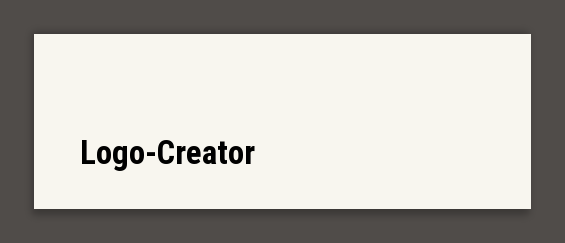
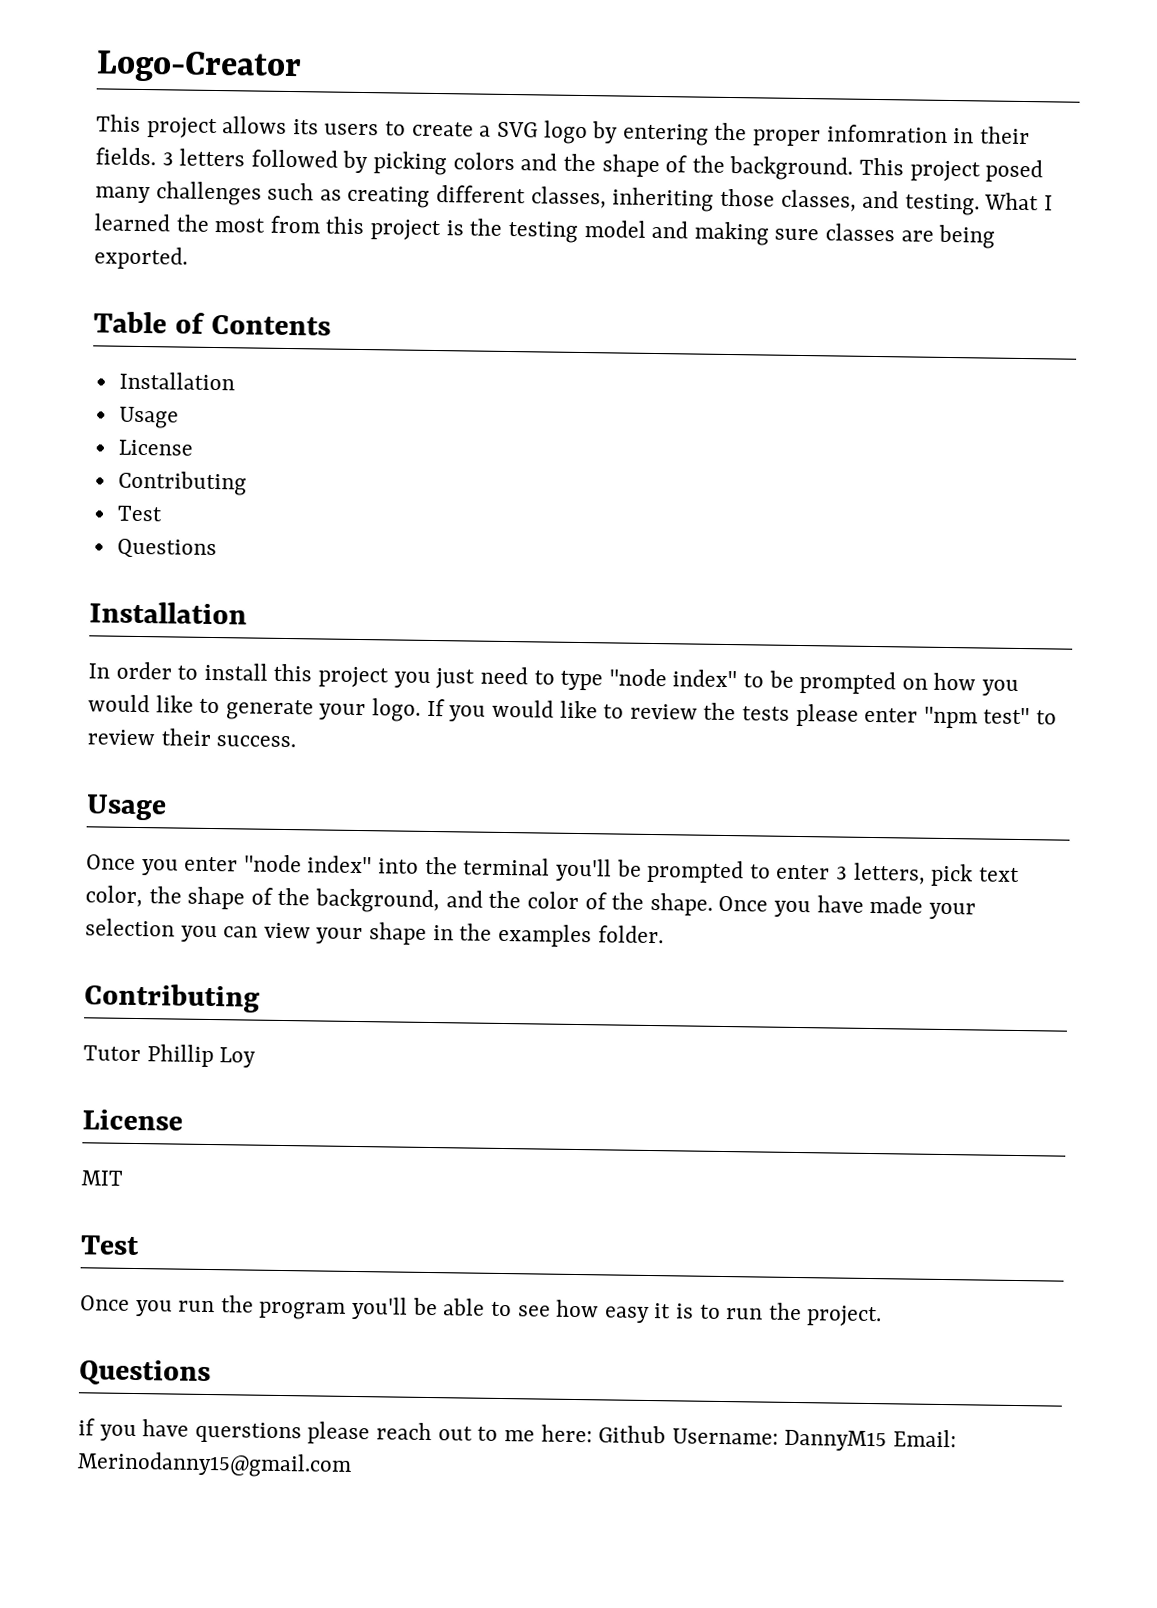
+ This project allows its users to create a SVG logo by entering the proper infomration in their fields. 3 letters followed by picking colors and the shape of the background. This project posed many challenges such as creating different classes, inheriting those classes, and testing. What I learned the most from this project is the testing model and making sure classes are being exported.
+ Table of Contents
+ Installation
+ Usage
+ License
+ Contributing
+ Test
+ Questions
+ Installation
+ In order to install this project you just need to type "node index" to be prompted on how you would like to generate your logo. If you would like to review the tests please enter "npm test" to review their success.
+ Usage
+ Once you enter "node index" into the terminal you'll be prompted to enter 3 letters, pick text color, the shape of the background, and the color of the shape. Once you have made your selection you can view your shape in the examples folder.
+ Contributing
+ Tutor Phillip Loy
+ License
+ MIT
+ Test
+ Once you run the program you'll be able to see how easy it is to run the project.
+ Questions
+ if you have querstions please reach out to me here: Github Username: DannyM15 Email: Merinodanny15@gmail.com

